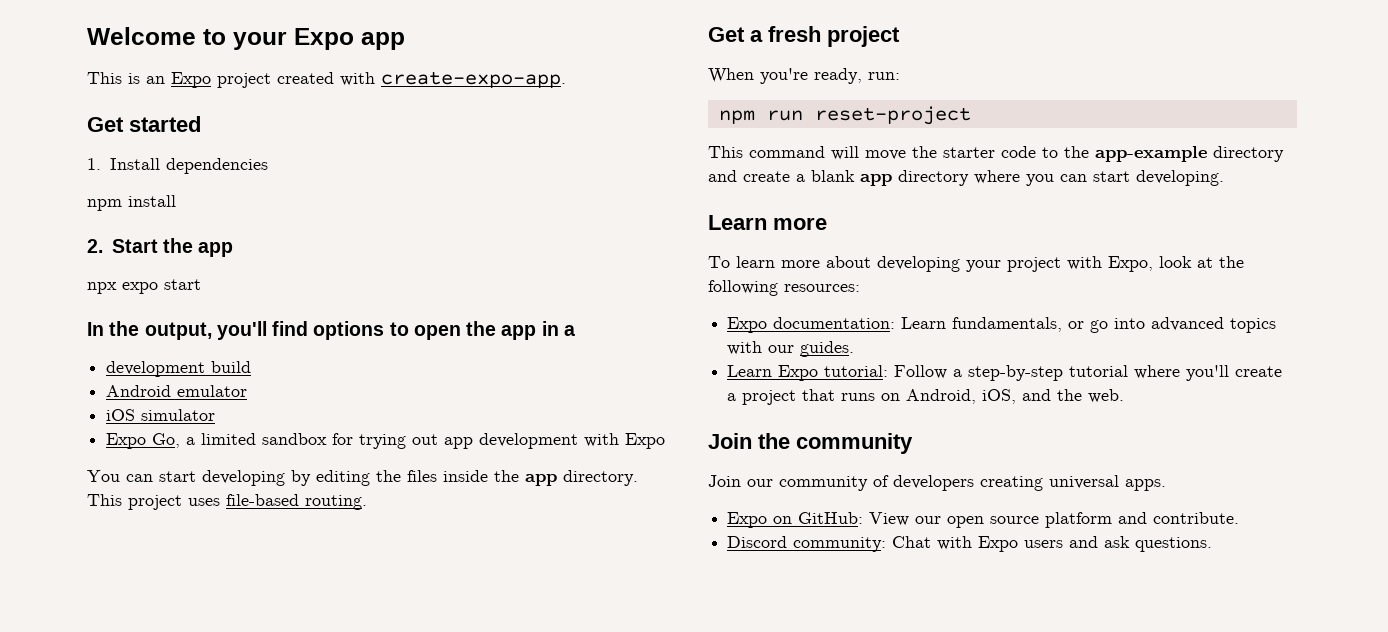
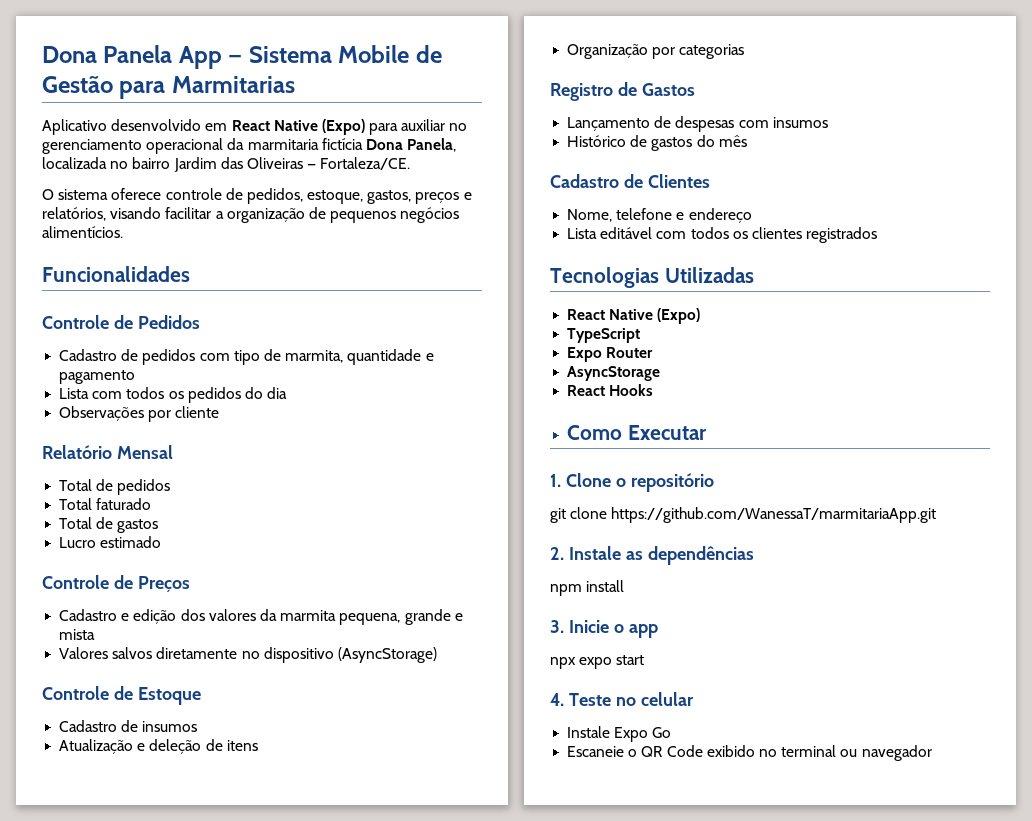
- Welcome to your Expo app
- This is an Expo project created with create-expo-app.
- Get started
- 1. Install dependencies
+ Dona Panela App — Sistema Mobile de Gestão para Marmitarias
+ Aplicativo desenvolvido em React Native (Expo) para auxiliar no gerenciamento operacional da marmitaria fictícia Dona Panela, localizada no bairro Jardim das Oliveiras — Fortaleza/CE.
+ O sistema oferece controle de pedidos, estoque, gastos, preços e relatórios, visando facilitar a organização de pequenos negócios alimentícios.
+ Funcionalidades
+ Controle de Pedidos
+ Cadastro de pedidos com tipo de marmita, quantidade e pagamento
+ Lista com todos os pedidos do dia
+ Observações por cliente
+ Relatório Mensal
+ Total de pedidos
+ Total faturado
+ Total de gastos
+ Lucro estimado
+ Controle de Preços
+ Cadastro e edição dos valores da marmita pequena, grande e mista
+ Valores salvos diretamente no dispositivo (AsyncStorage)
+ Controle de Estoque
+ Cadastro de insumos
+ Atualização e deleção de itens
+ Organização por categorias
+ Registro de Gastos
+ Lançamento de despesas com insumos
+ Histórico de gastos do mês
+ Cadastro de Clientes
+ Nome, telefone e endereço
+ Lista editável com todos os clientes registrados
+ Tecnologias Utilizadas
+ React Native (Expo)
+ TypeScript
+ Expo Router
+ AsyncStorage
+ React Hooks
+ Como Executar
+ 1. Clone o repositório
+ git clone https://github.com/WanessaT/marmitariaApp.git
+ 2. Instale as dependências
- 2. Start the app
+ 3. Inicie o app
- In the output, you'll find options to open the app in a
- development build
- Android emulator
- iOS simulator
- Expo Go, a limited sandbox for trying out app development with Expo
- You can start developing by editing the files inside the app directory. This project uses file-based routing.
- Get a fresh project
- When you're ready, run:
- npm run reset-project
- This command will move the starter code to the app-example directory and create a blank app directory where you can start developing.
- Learn more
- To learn more about developing your project with Expo, look at the following resources:
- Expo documentation: Learn fundamentals, or go into advanced topics with our guides.
- Learn Expo tutorial: Follow a step-by-step tutorial where you'll create a project that runs on Android, iOS, and the web.
- Join the community
- Join our community of developers creating universal apps.
- Expo on GitHub: View our open source platform and contribute.
- Discord community: Chat with Expo users and ask questions.
+ 4. Teste no celular
+ Instale Expo Go
+ Escaneie o QR Code exibido no terminal ou navegador

